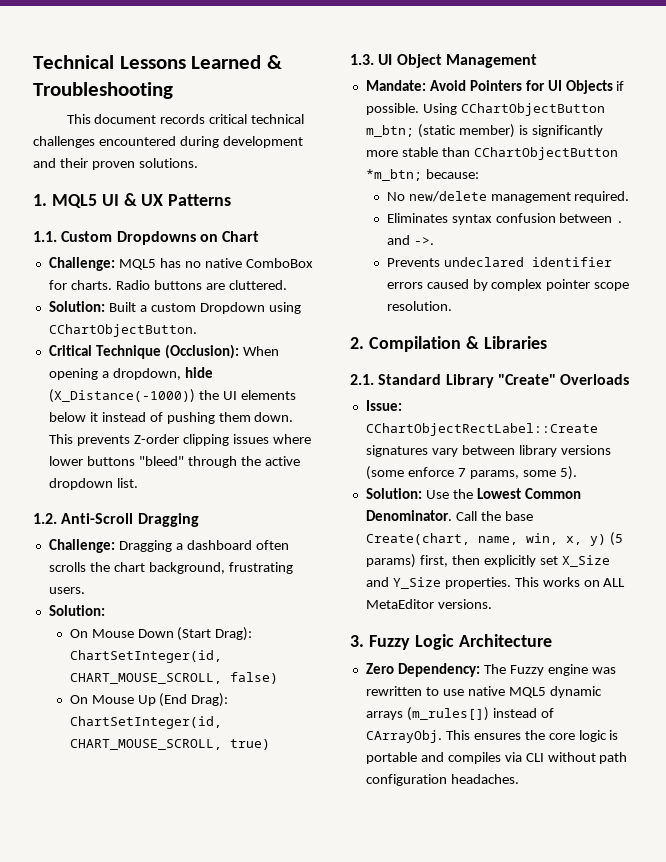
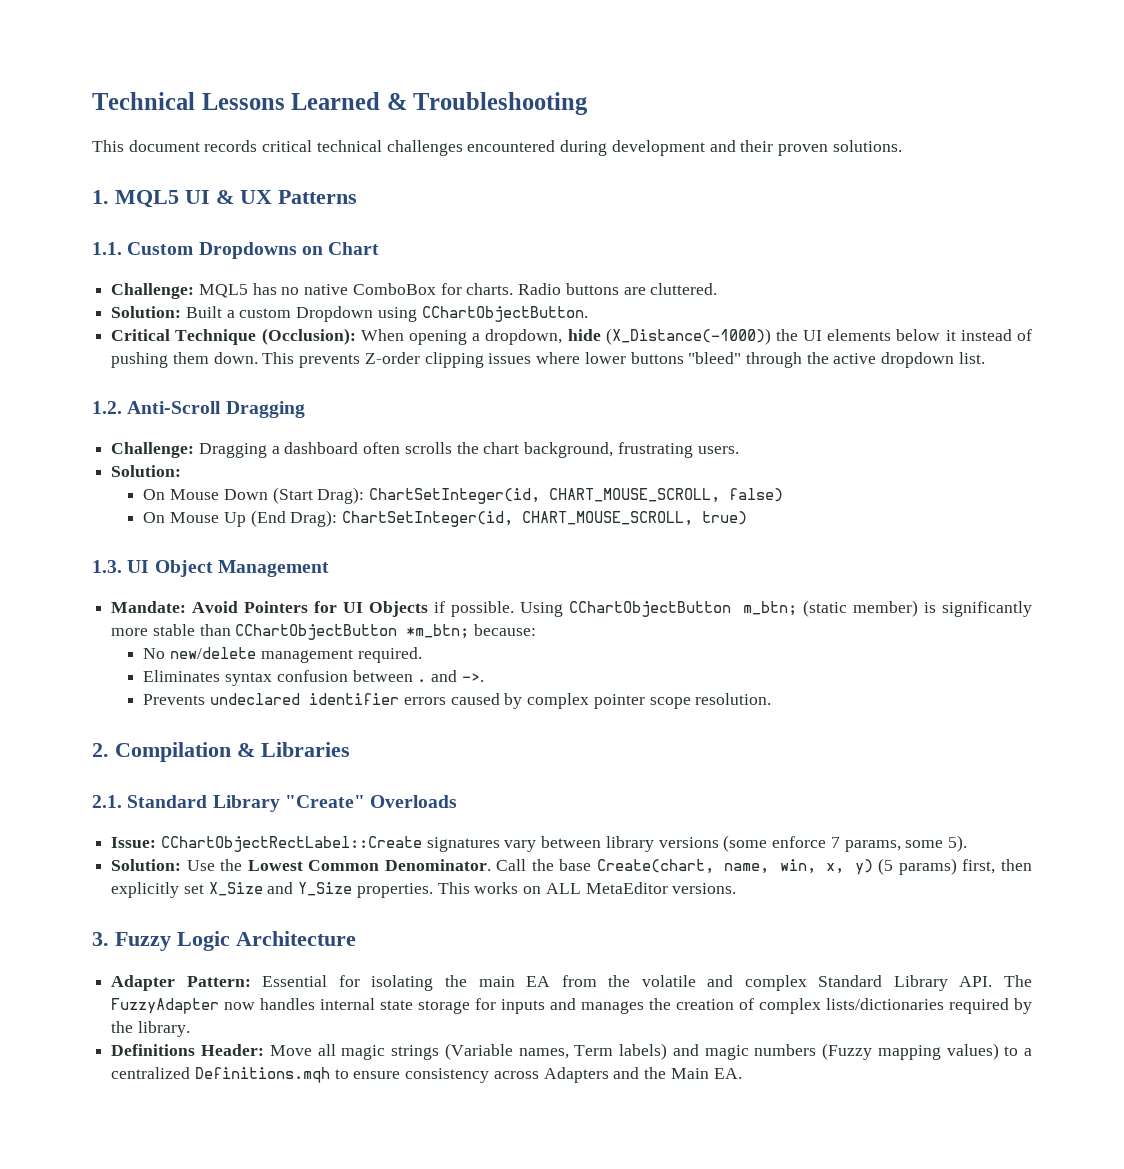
- Zero Dependency: The Fuzzy engine was rewritten to use native MQL5 dynamic arrays (m_rules[]) instead of CArrayObj. This ensures the core logic is portable and compiles via CLI without path configuration headaches.
+ Adapter Pattern: Essential for isolating the main EA from the volatile and complex Standard Library API. The FuzzyAdapter now handles internal state storage for inputs and manages the creation of complex lists/dictionaries required by the library.
+ Definitions Header: Move all magic strings (Variable names, Term labels) and magic numbers (Fuzzy mapping values) to a centralized Definitions.mqh to ensure consistency across Adapters and the Main EA.

